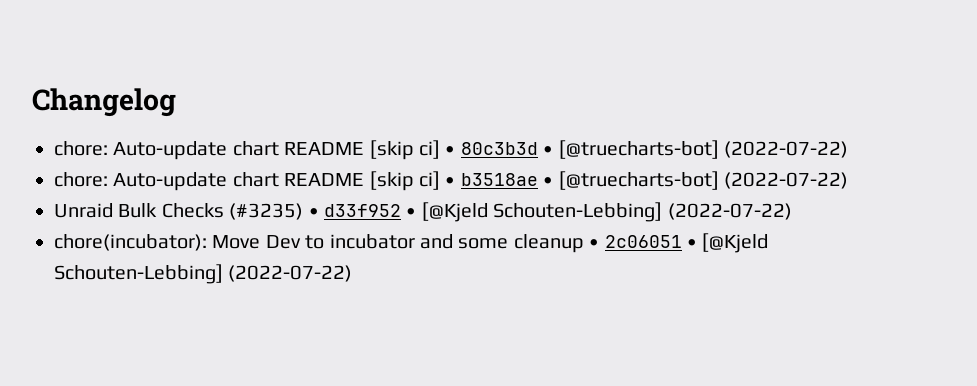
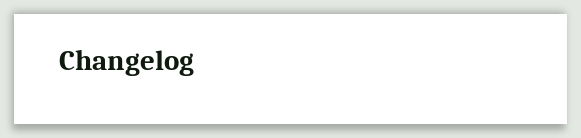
- chore: Auto-update chart README [skip ci] • 80c3b3d • [@truecharts-bot] (2022-07-22)
- chore: Auto-update chart README [skip ci] • b3518ae • [@truecharts-bot] (2022-07-22)
- Unraid Bulk Checks (#3235) • d33f952 • [@Kjeld Schouten-Lebbing] (2022-07-22)
- chore(incubator): Move Dev to incubator and some cleanup • 2c06051 • [@Kjeld Schouten-Lebbing] (2022-07-22)

